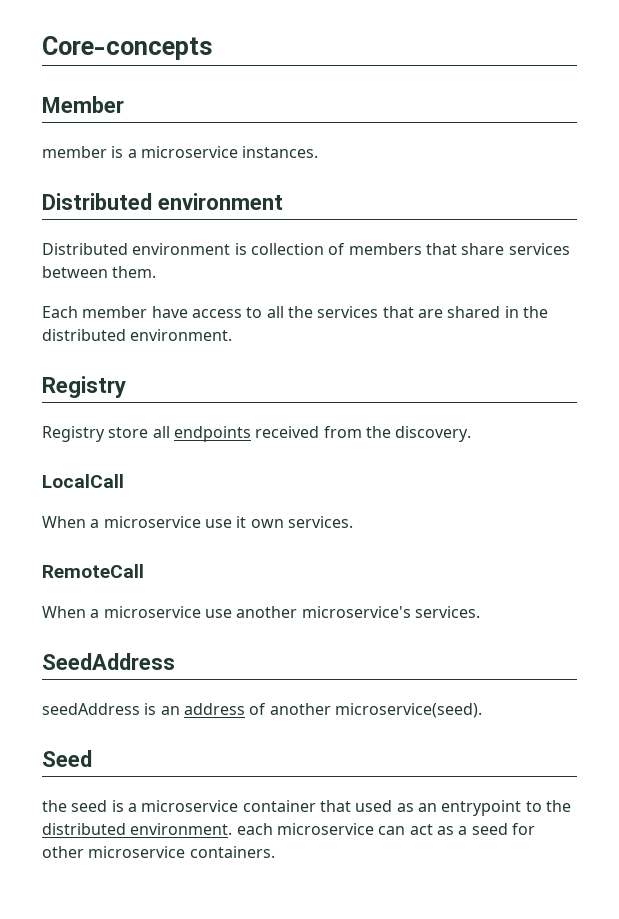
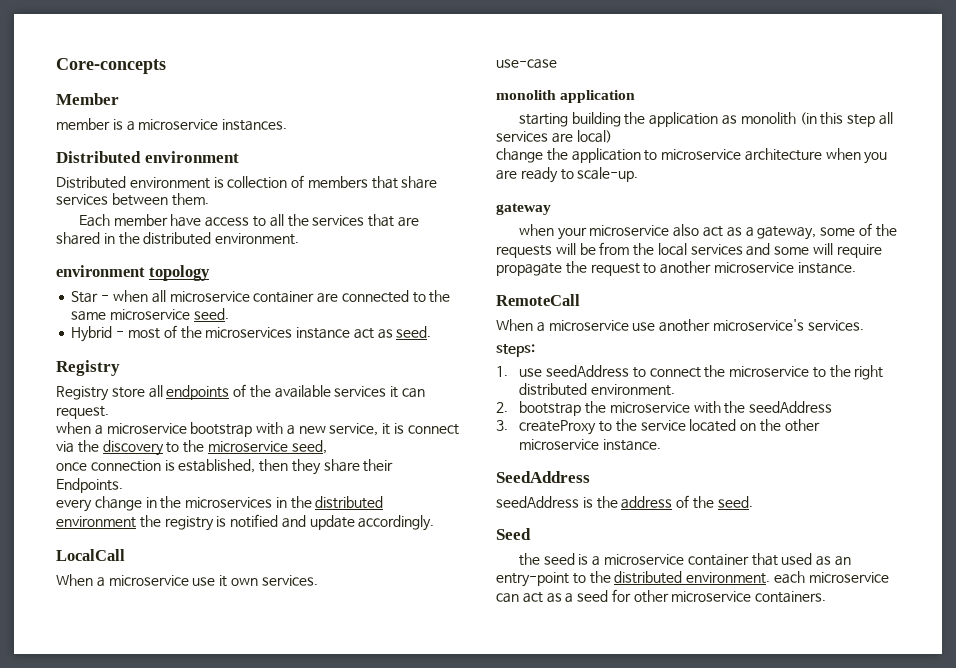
+ environment topology
+ Star - when all microservice container are connected to the same microservice seed.
+ Hybrid - most of the microservices instance act as seed.
- Registry store all endpoints received from the discovery.
+ Registry store all endpoints of the available services it can request.
+ when a microservice bootstrap with a new service, it is connect via the discovery to the microservice seed,
+ once connection is established, then they share their Endpoints.
+ every change in the microservices in the distributed environment the registry is notified and update accordingly.
+ use-case
+ monolith application
+ starting building the application as monolith (in this step all services are local)
+ change the application to microservice architecture when you are ready to scale-up.
+ gateway
+ when your microservice also act as a gateway, some of the requests will be from the local services and some will require propagate the request to another microservice instance.
+ steps:
+ 1. use seedAddress to connect the microservice to the right distributed environment.
+ 2. bootstrap the microservice with the seedAddress
+ 3. createProxy to the service located on the other microservice instance.
- seedAddress is an address of another microservice(seed).
+ seedAddress is the address of the seed.
- the seed is a microservice container that used as an entrypoint to the distributed environment. each microservice can act as a seed for other microservice containers.
+ the seed is a microservice container that used as an entry-point to the distributed environment. each microservice can act as a seed for other microservice containers.

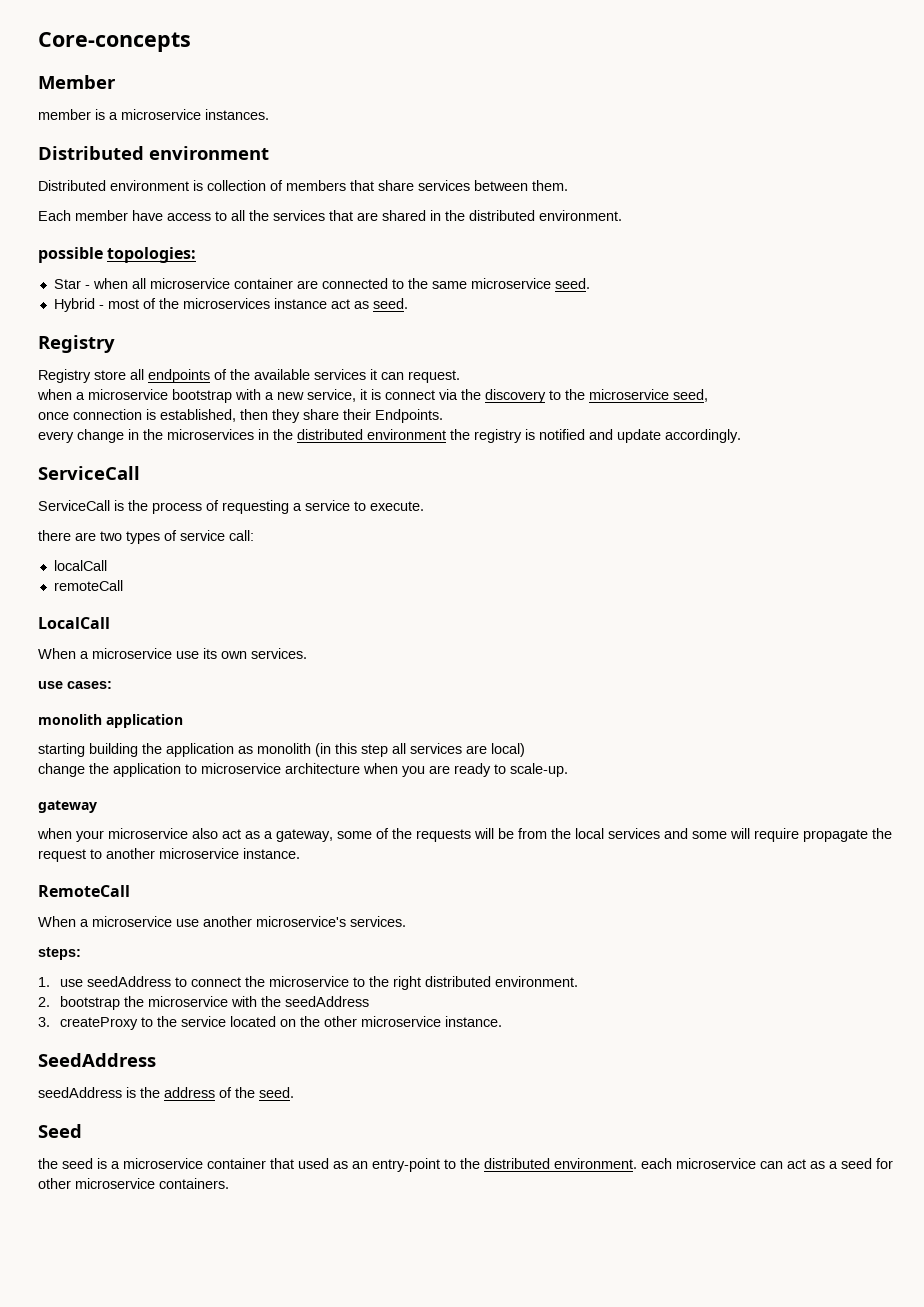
- environment topology
+ possible topologies:
  every change in the microservices in the distributed environment the registry is notified and update accordingly.
+ ServiceCall
+ ServiceCall is the process of requesting a service to execute.
+ there are two types of service call:
+ localCall
+ remoteCall
- When a microservice use it own services.
+ When a microservice use its own services.
- use-case
+ use cases:

